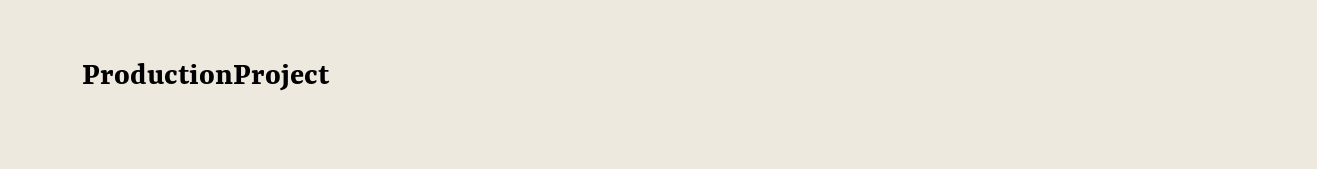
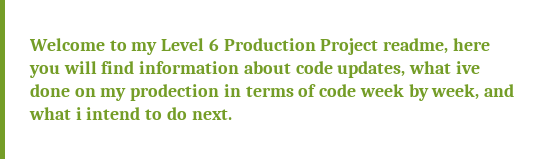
- ProductionProject
+ Welcome to my Level 6 Production Project readme, here you will find information about code updates, what ive done on my prodection in terms of code week by week, and what i intend to do next.

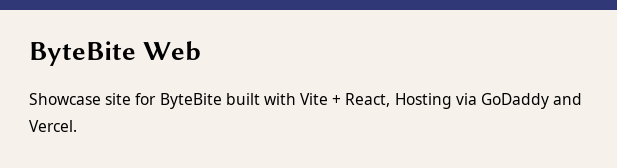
- Welcome to my Level 6 Production Project readme, here you will find information about code updates, what ive done on my prodection in terms of code week by week, and what i intend to do next.
+ ByteBite Web
+ Showcase site for ByteBite built with Vite + React, Hosting via GoDaddy and Vercel.

